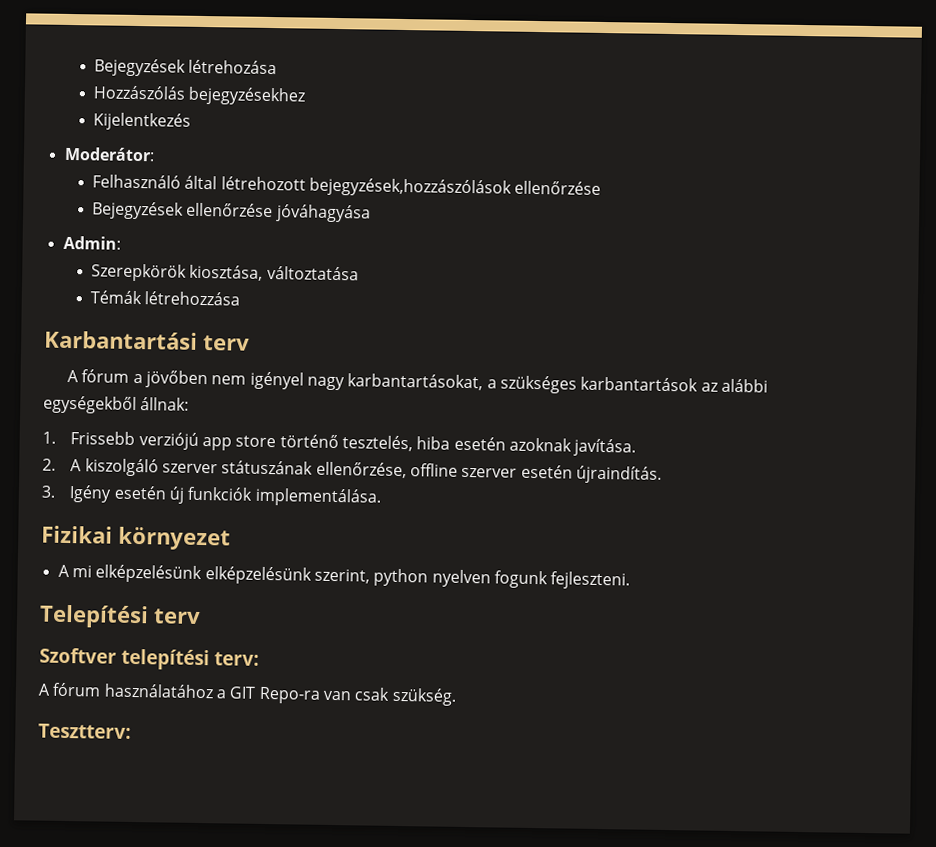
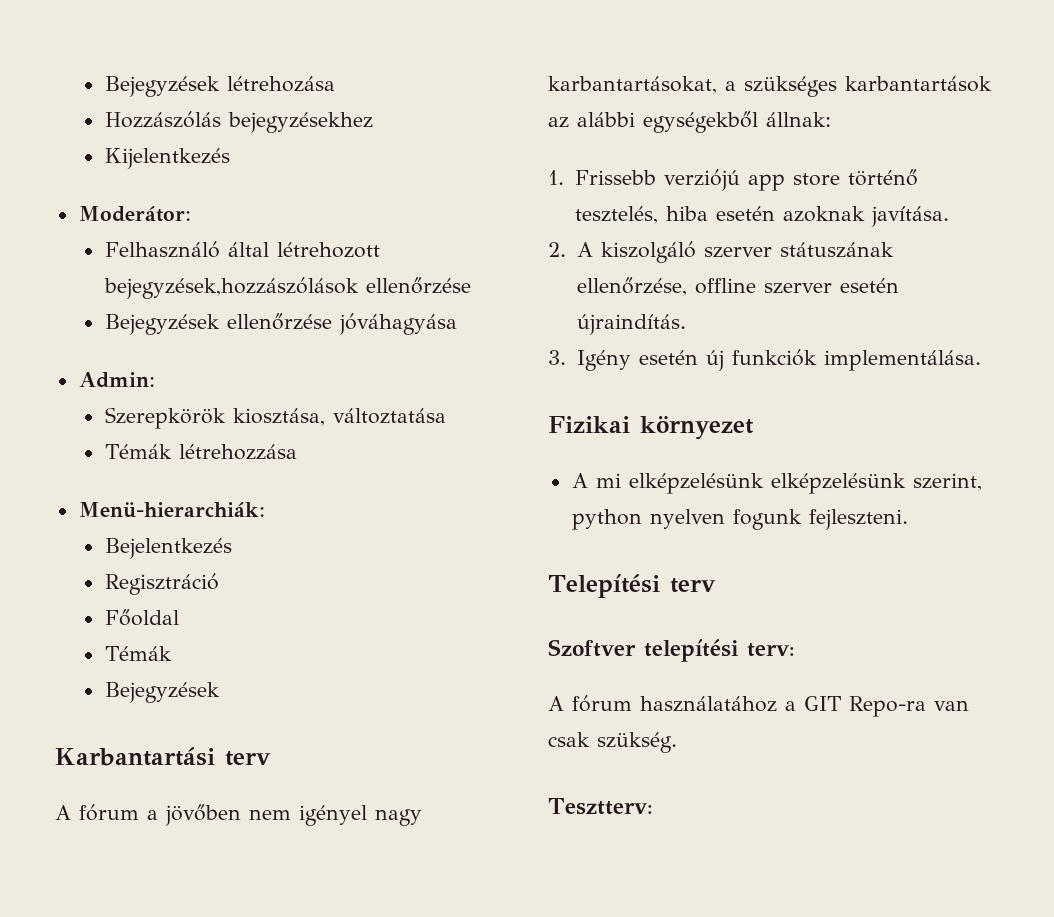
+ Menü-hierarchiák:
+ Bejelentkezés
+ Regisztráció
+ Főoldal
+ Témák
+ Bejegyzések

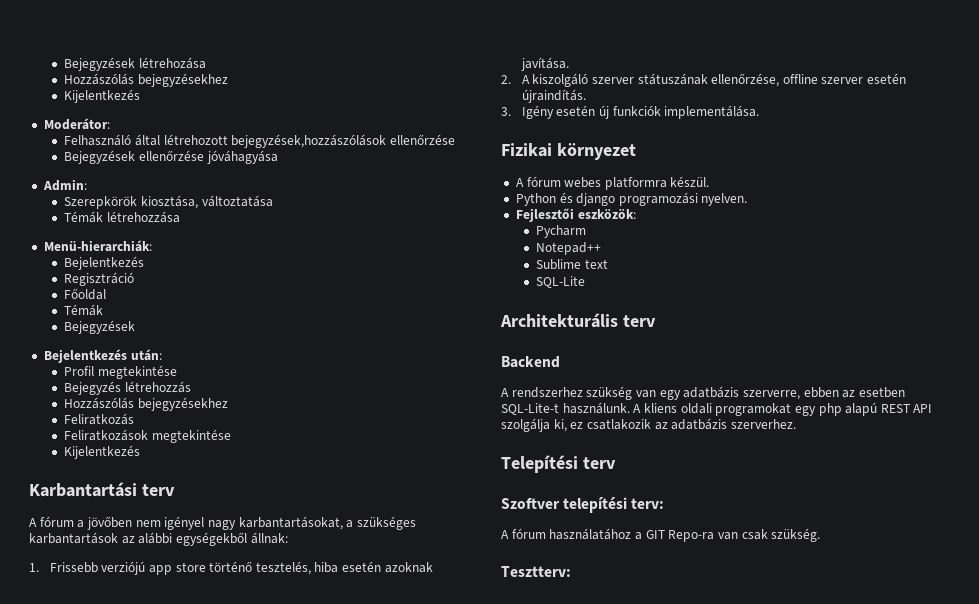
+ Bejelentkezés után:
+ Profil megtekintése
+ Bejegyzés létrehozzás
+ Hozzászólás bejegyzésekhez
+ Feliratkozás
+ Feliratkozások megtekintése
+ Kijelentkezés
- A mi elképzelésünk elképzelésünk szerint, python nyelven fogunk fejleszteni.
+ A fórum webes platformra készül.
+ Python és django programozási nyelven.
+ Fejlesztői eszközök:
+ Pycharm
+ Notepad++
+ Sublime text
+ SQL-Lite
+ Architekturális terv
+ Backend
+ A rendszerhez szükség van egy adatbázis szerverre, ebben az esetben SQL-Lite-t használunk. A kliens oldali programokat egy php alapú REST API szolgálja ki, ez csatlakozik az adatbázis szerverhez.

